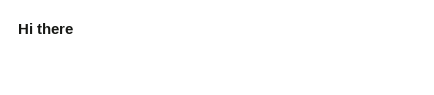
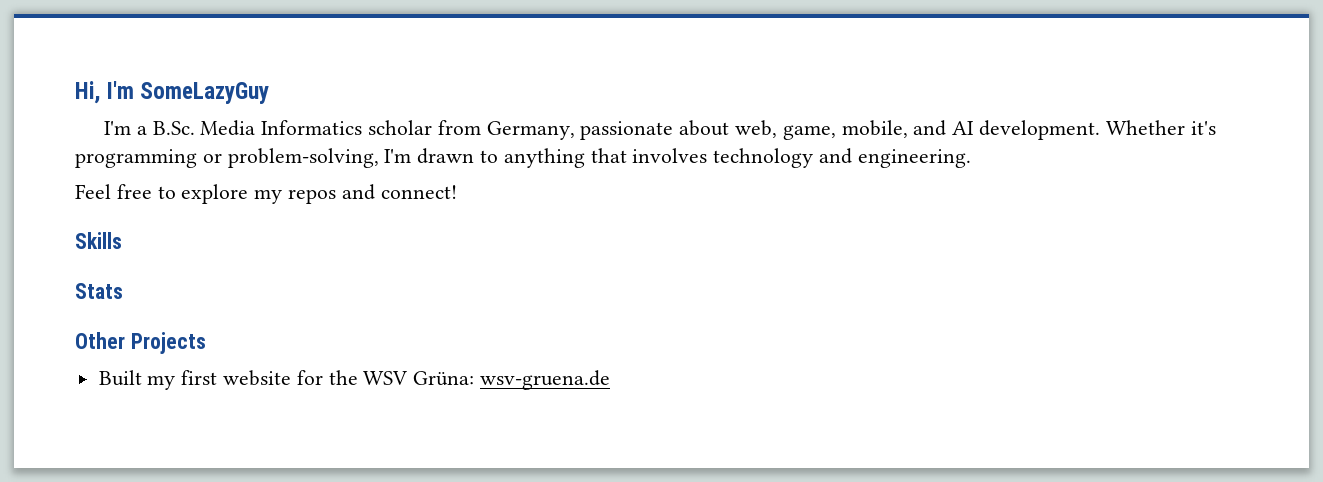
- Hi there
+ Hi, I'm SomeLazyGuy
+ I'm a B.Sc. Media Informatics scholar from Germany, passionate about web, game, mobile, and AI development. Whether it's programming or problem-solving, I'm drawn to anything that involves technology and engineering.
+ Feel free to explore my repos and connect!
+ Skills
+ Stats
+ Other Projects
+ Built my first website for the WSV Grüna: wsv-gruena.de

